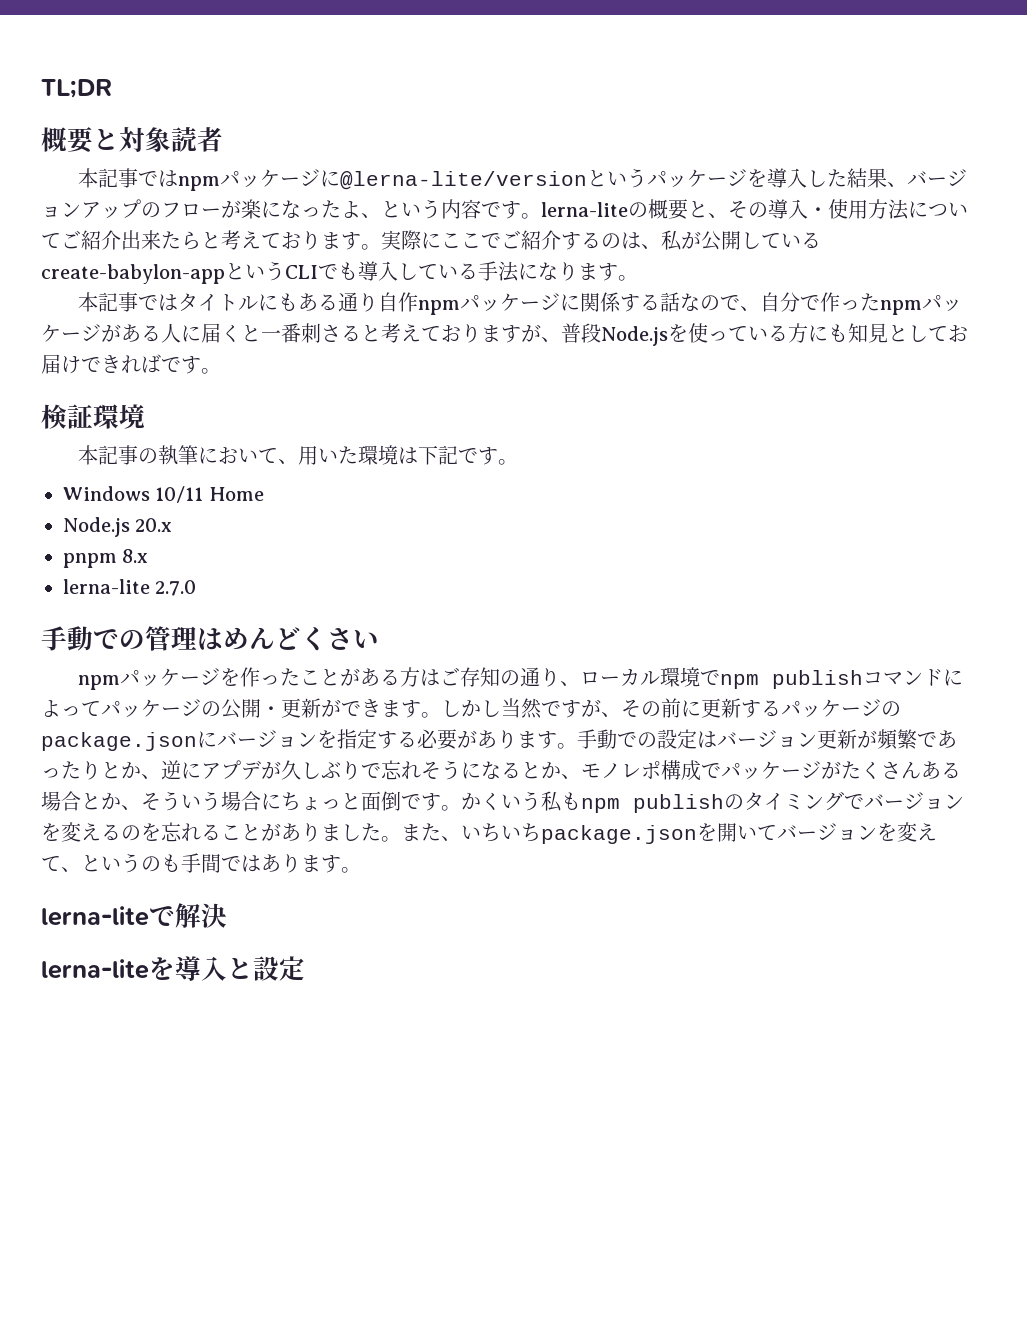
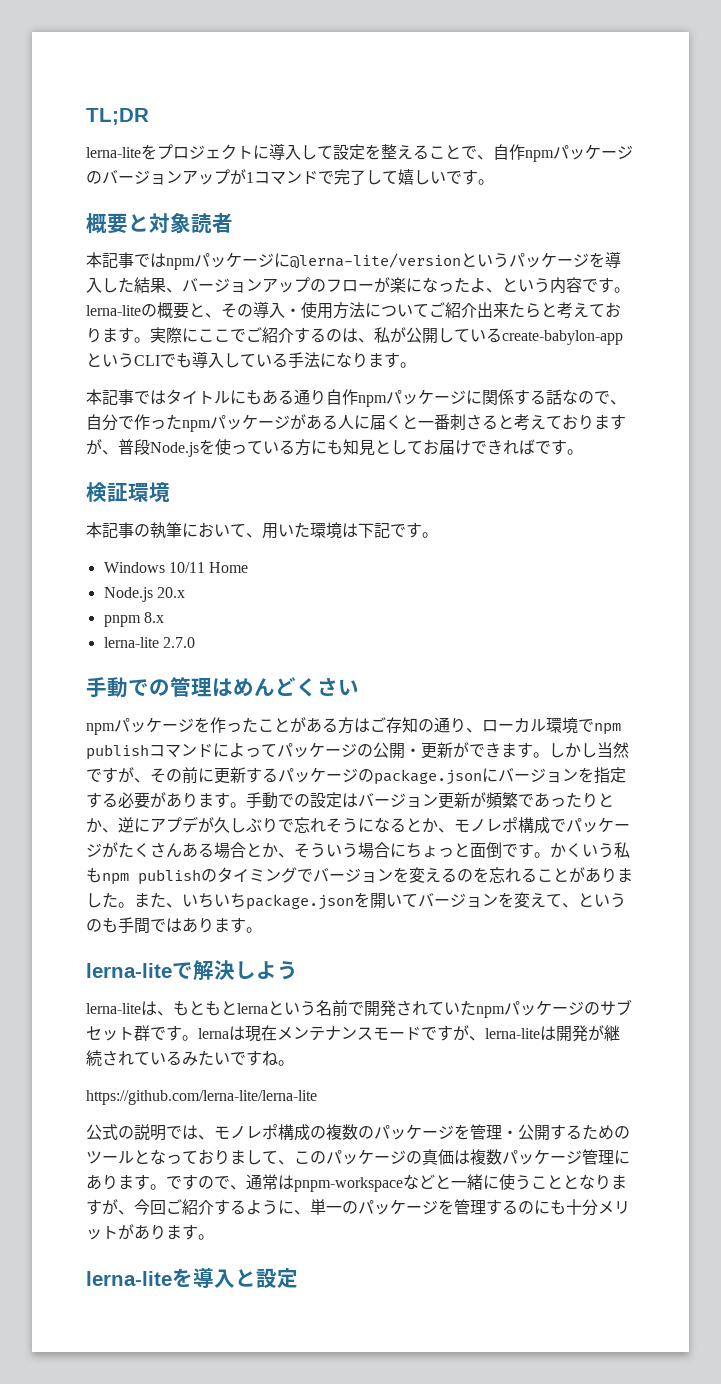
+ lerna-liteをプロジェクトに導入して設定を整えることで、自作npmパッケージのバージョンアップが1コマンドで完了して嬉しいです。
- lerna-liteで解決
+ lerna-liteで解決しよう
+ lerna-liteは、もともとlernaという名前で開発されていたnpmパッケージのサブセット群です。lernaは現在メンテナンスモードですが、lerna-liteは開発が継続されているみたいですね。
+ https://github.com/lerna-lite/lerna-lite
+ 公式の説明では、モノレポ構成の複数のパッケージを管理・公開するためのツールとなっておりまして、このパッケージの真価は複数パッケージ管理にあります。ですので、通常はpnpm-workspaceなどと一緒に使うこととなりますが、今回ご紹介するように、単一のパッケージを管理するのにも十分メリットがあります。

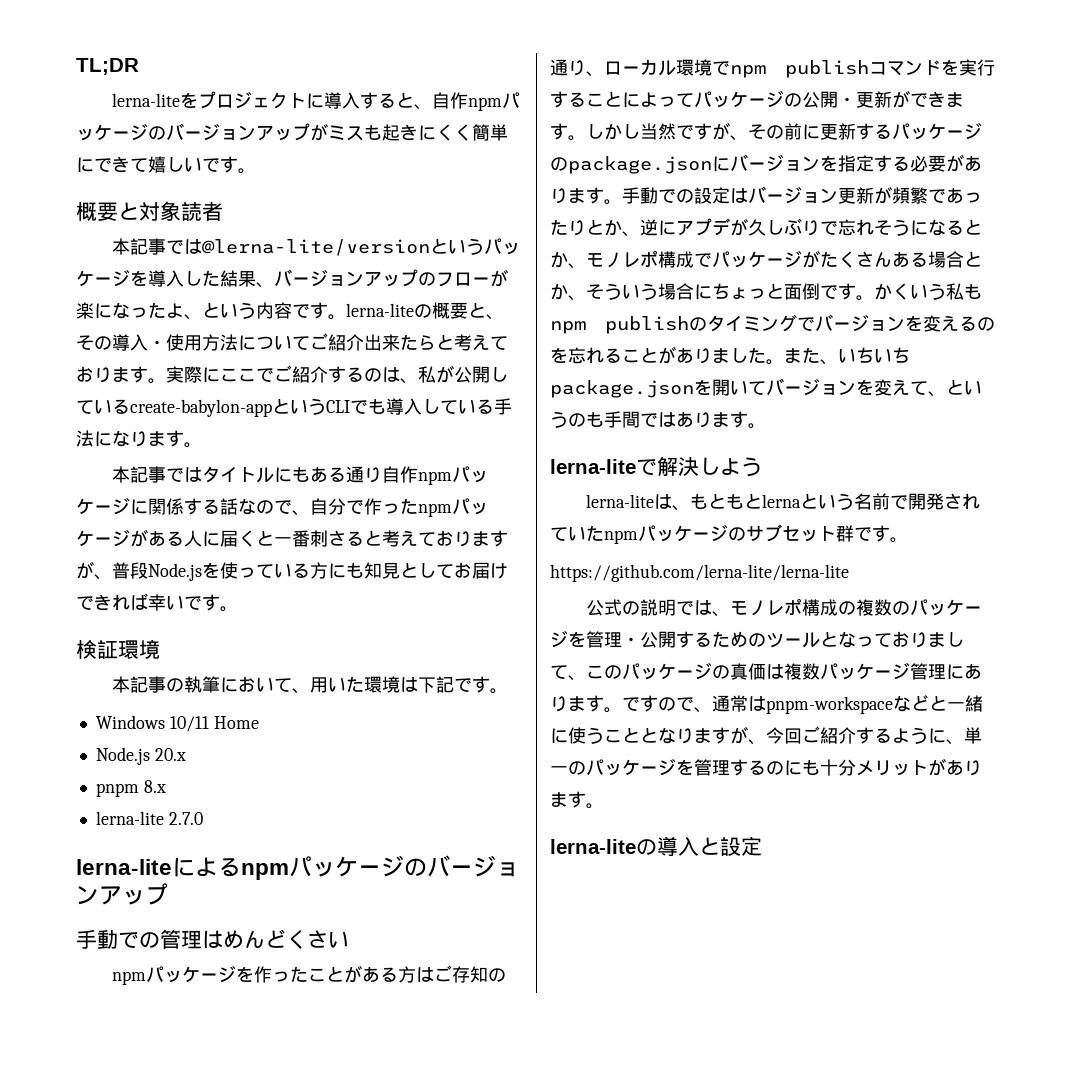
- lerna-liteをプロジェクトに導入して設定を整えることで、自作npmパッケージのバージョンアップが1コマンドで完了して嬉しいです。
+ lerna-liteをプロジェクトに導入すると、自作npmパッケージのバージョンアップがミスも起きにくく簡単にできて嬉しいです。
- 本記事ではnpmパッケージに@lerna-lite/versionというパッケージを導入した結果、バージョンアップのフローが楽になったよ、という内容です。lerna-liteの概要と、その導入・使用方法についてご紹介出来たらと考えております。
+ 本記事では@lerna-lite/versionというパッケージを導入した結果、バージョンアップのフローが楽になったよ、という内容です。lerna-liteの概要と、その導入・使用方法についてご紹介出来たらと考えております。
- 本記事ではタイトルにもある通り自作npmパッケージに関係する話なので、自分で作ったnpmパッケージがある人に届くと一番刺さると考えておりますが、普段Node.jsを使っている方にも知見としてお届けできればです。
+ 本記事ではタイトルにもある通り自作npmパッケージに関係する話なので、自分で作ったnpmパッケージがある人に届くと一番刺さると考えておりますが、普段Node.jsを使っている方にも知見としてお届けできれば幸いです。
+ lerna-liteによるnpmパッケージのバージョンアップ
- npmパッケージを作ったことがある方はご存知の通り、ローカル環境でnpm publishコマンドによってパッケージの公開・更新ができます。
+ npmパッケージを作ったことがある方はご存知の通り、ローカル環境でnpm publishコマンドを実行することによってパッケージの公開・更新ができます。
- lerna-liteは、もともとlernaという名前で開発されていたnpmパッケージのサブセット群です。lernaは現在メンテナンスモードですが、lerna-liteは開発が継続されているみたいですね。
+ lerna-liteは、もともとlernaという名前で開発されていたnpmパッケージのサブセット群です。
- lerna-liteを導入と設定
+ lerna-liteの導入と設定

